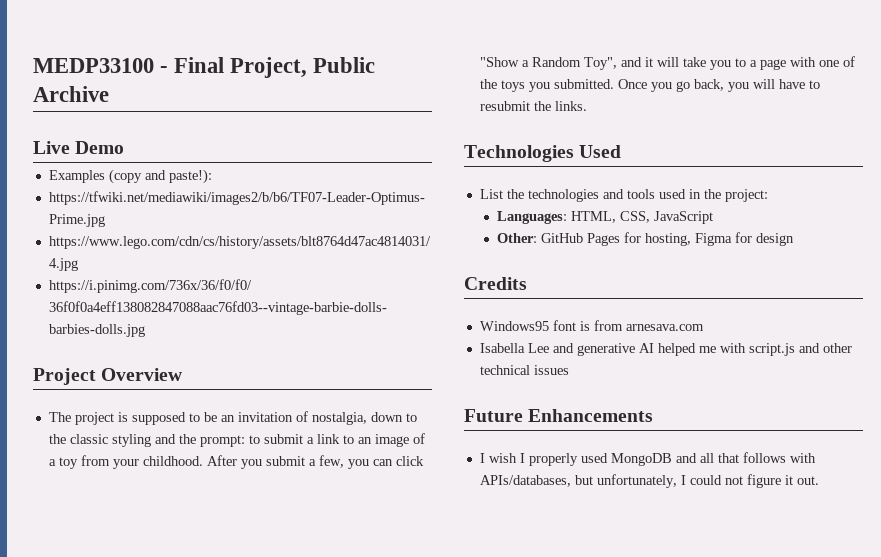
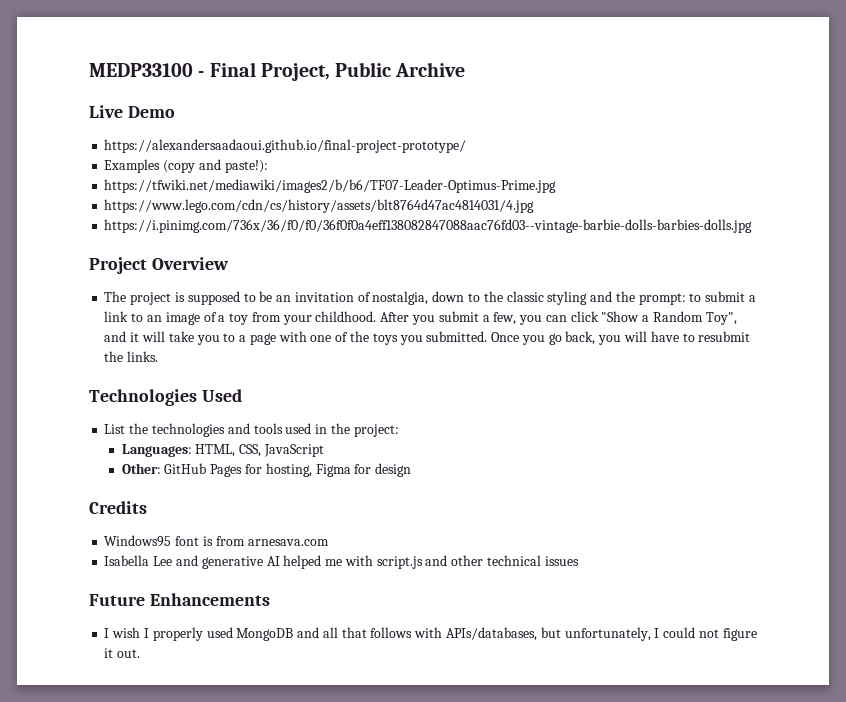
+ https://alexandersaadaoui.github.io/final-project-prototype/

